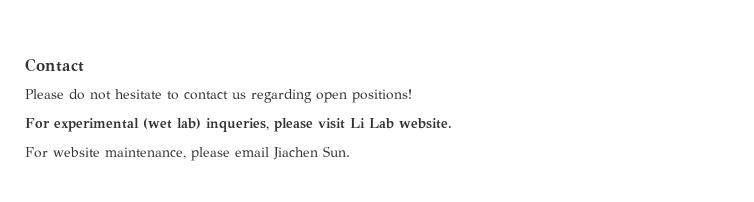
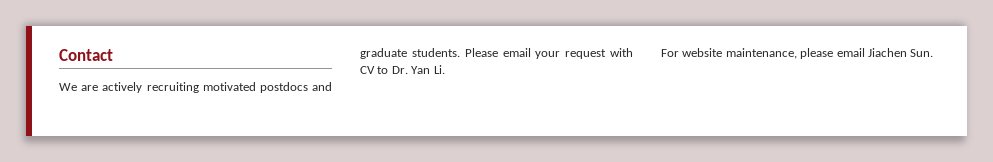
- Please do not hesitate to contact us regarding open positions!
- For experimental (wet lab) inqueries, please visit Li Lab website.
+ We are actively recruiting motivated postdocs and graduate students. Please email your request with CV to Dr. Yan Li.

